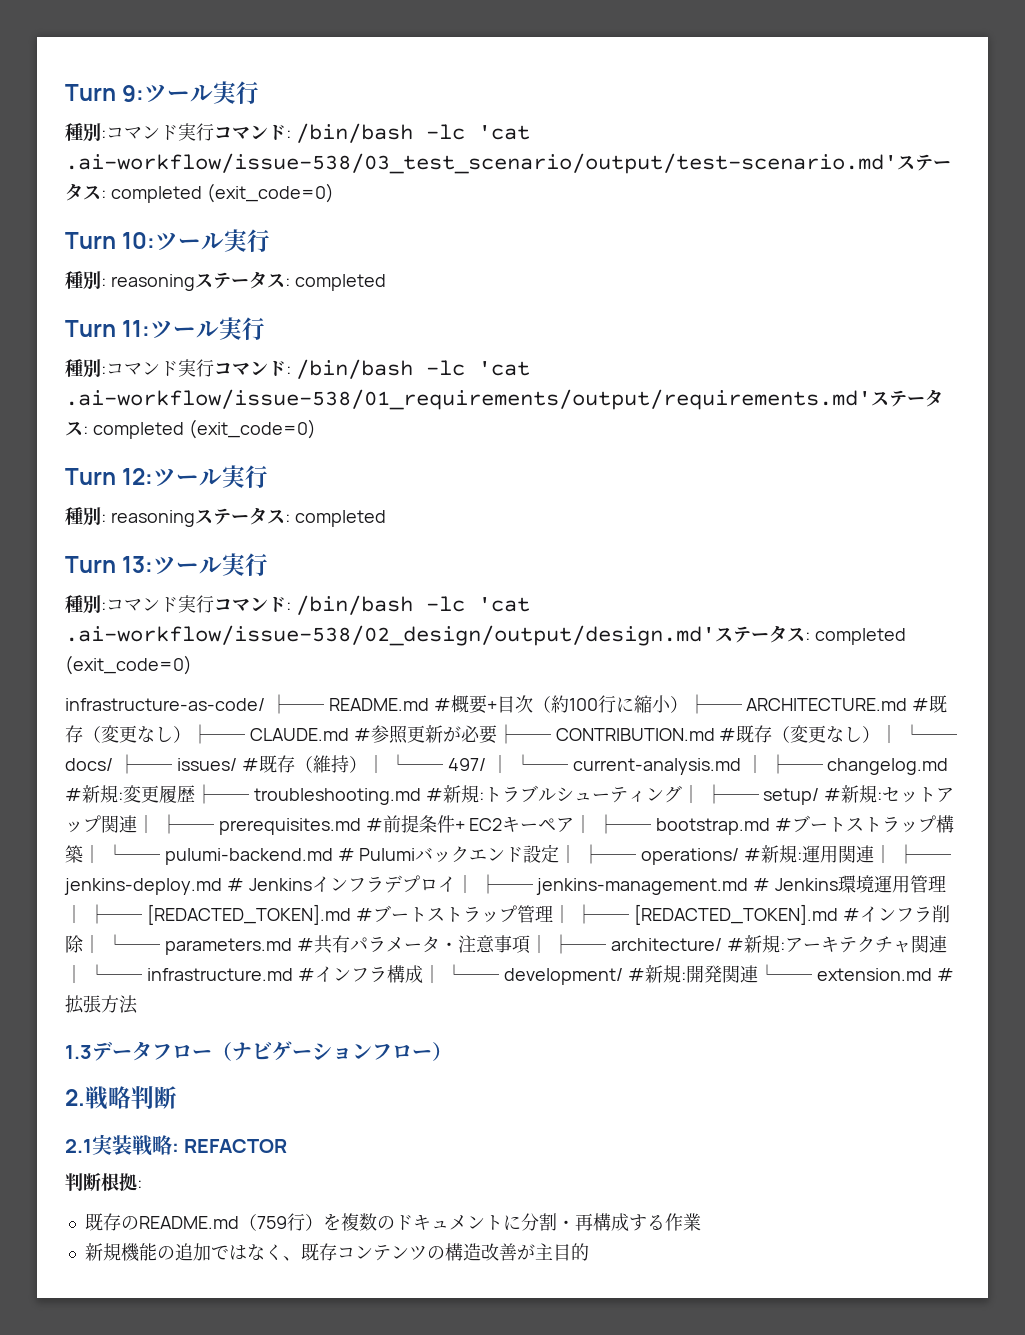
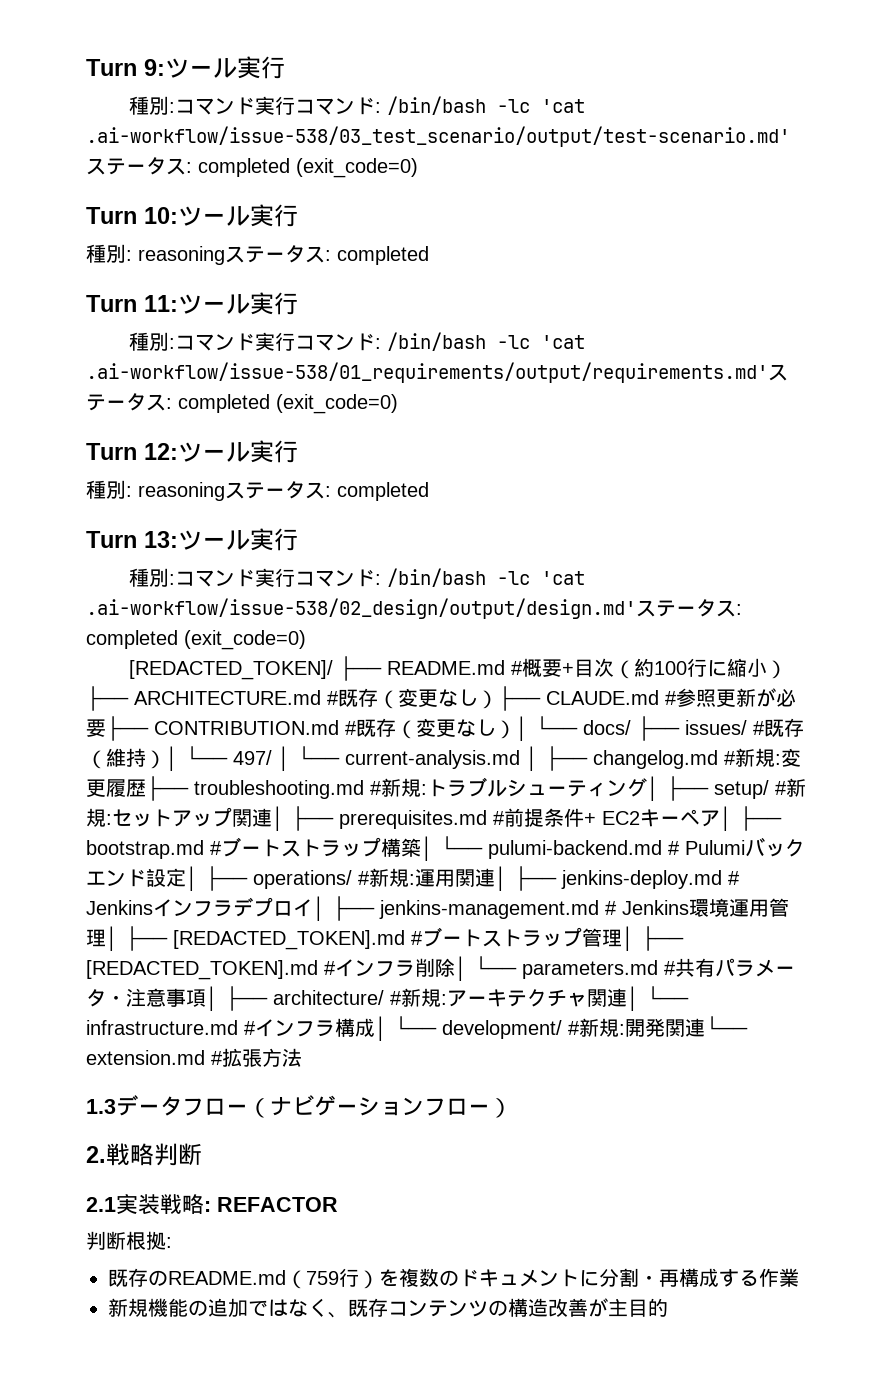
- infrastructure-as-code/ ├── README.md #概要+目次（約100行に縮小）├── ARCHITECTURE.md #既存（変更なし）├── CLAUDE.md #参照更新が必要├── CONTRIBUTION.md #既存（変更なし）│ └── docs/ ├── issues/ #既存（維持）│ └── 497/ │ └── current-analysis.md │ ├── changelog.md #新規:
+ [REDACTED_TOKEN]/ ├── README.md #概要+目次（約100行に縮小）├── ARCHITECTURE.md #既存（変更なし）├── CLAUDE.md #参照更新が必要├── CONTRIBUTION.md #既存（変更なし）│ └── docs/ ├── issues/ #既存（維持）│ └── 497/ │ └── current-analysis.md │ ├── changelog.md #新規:

